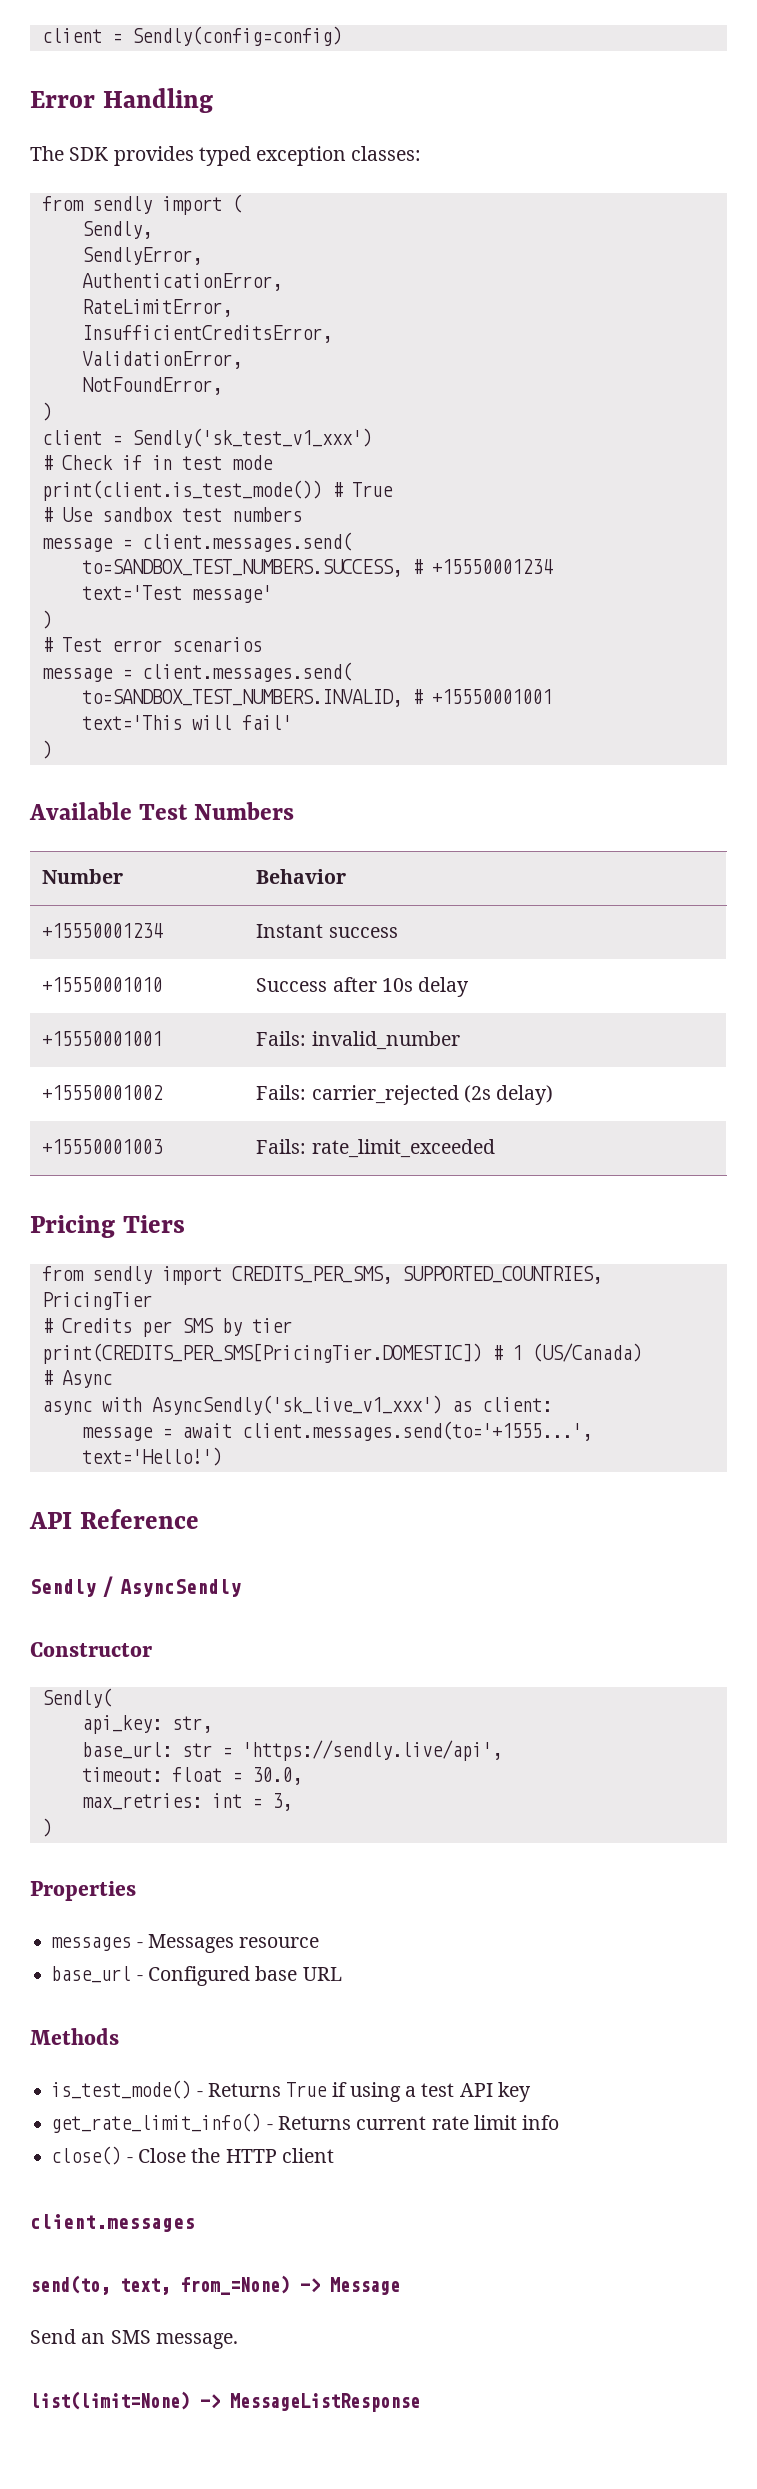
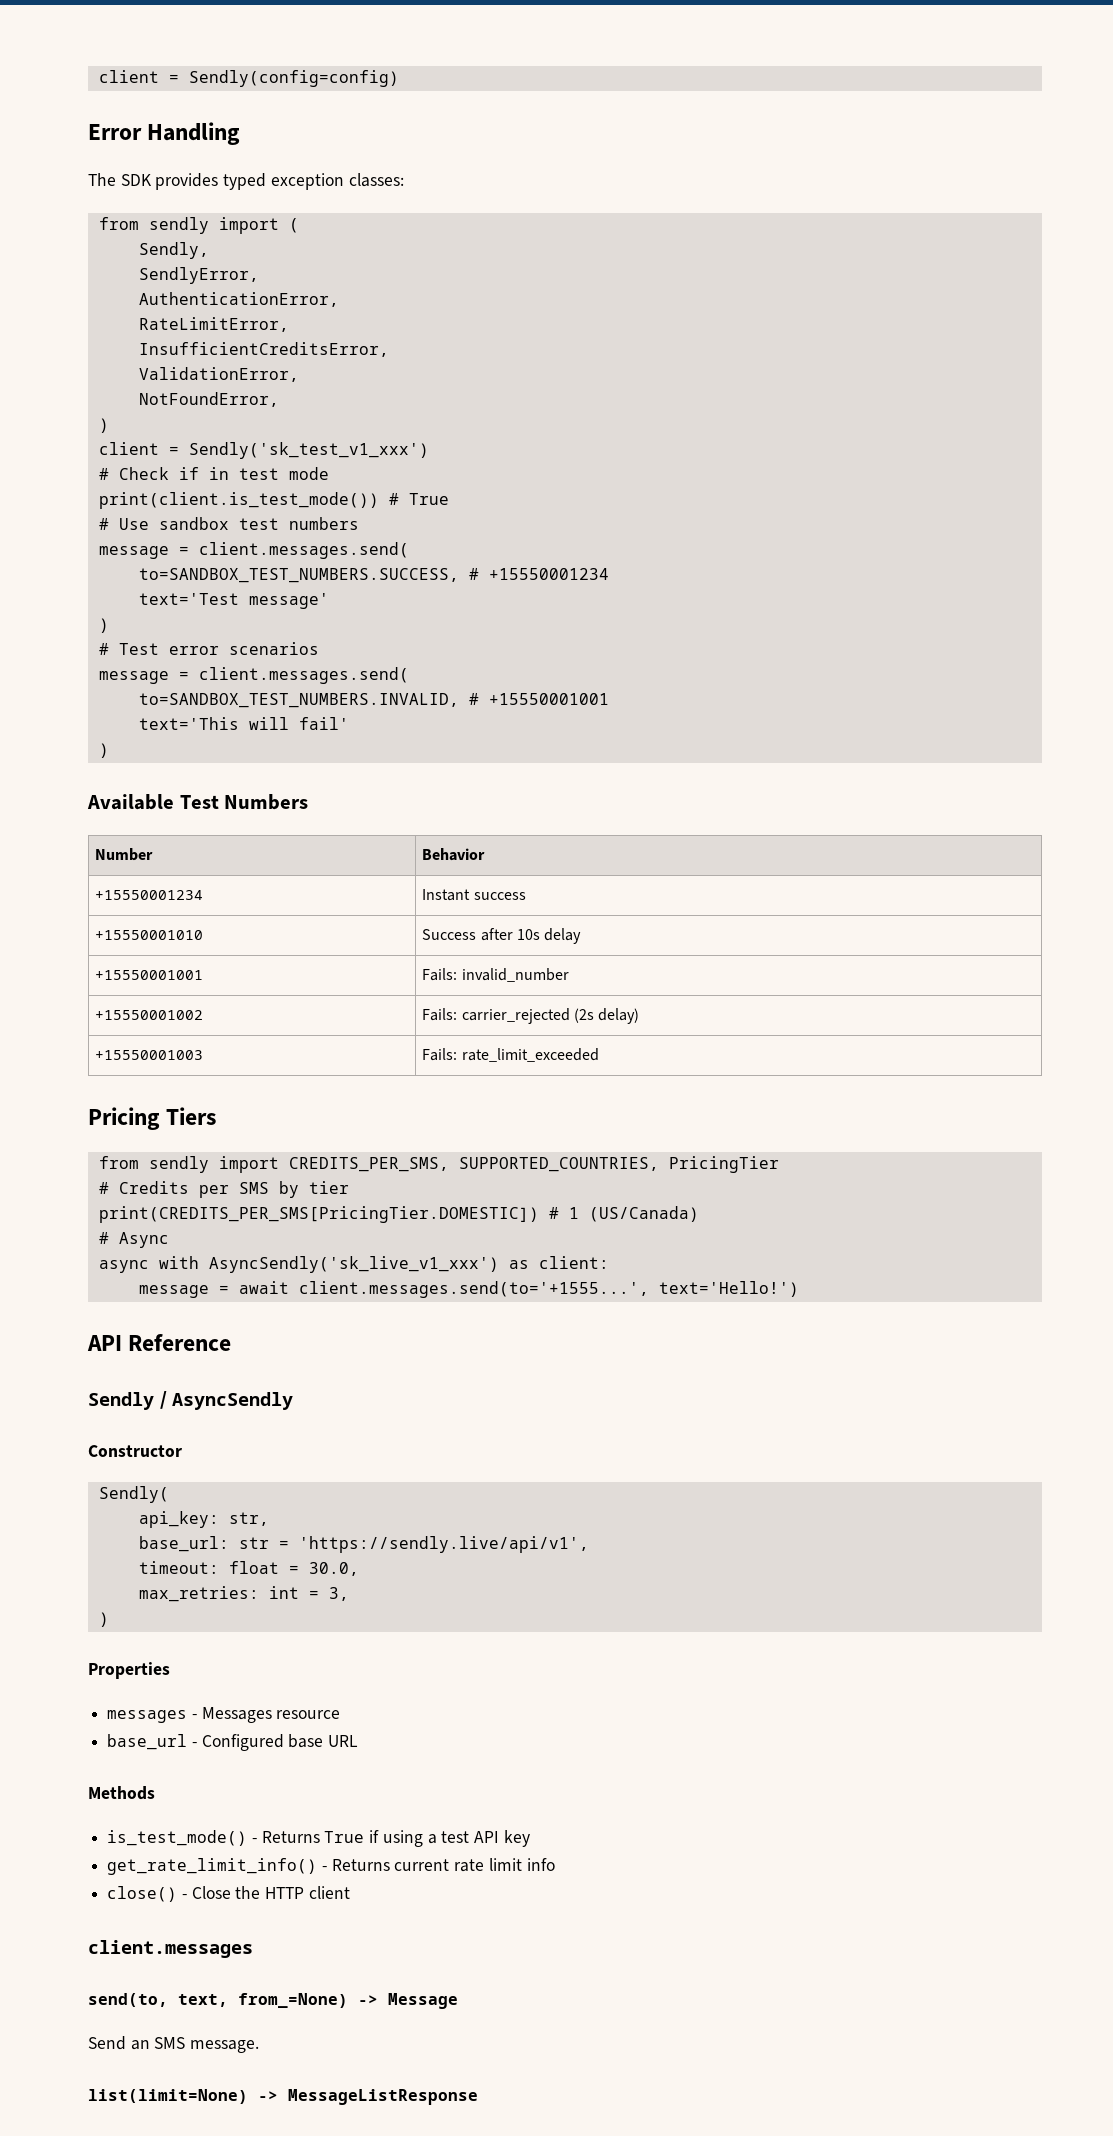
- base_url: str = 'https://sendly.live/api',
+ base_url: str = 'https://sendly.live/api/v1',

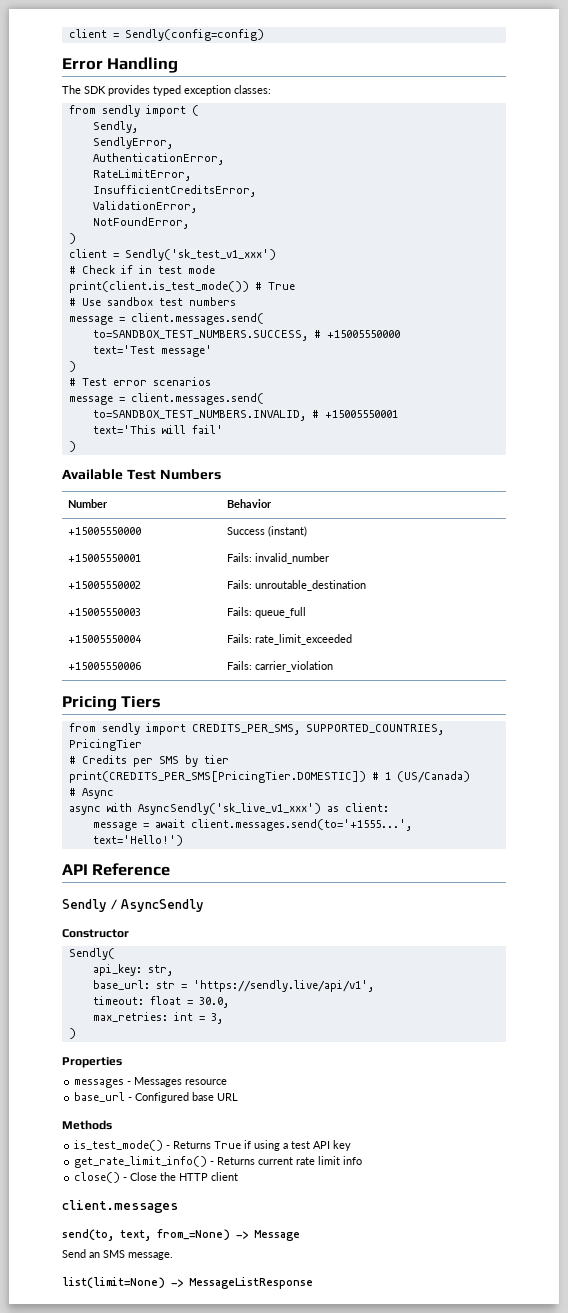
- to=SANDBOX_TEST_NUMBERS.SUCCESS, # +15550001234
+ to=SANDBOX_TEST_NUMBERS.SUCCESS, # +15005550000
- to=SANDBOX_TEST_NUMBERS.INVALID, # +15550001001
+ to=SANDBOX_TEST_NUMBERS.INVALID, # +15005550001
- +15550001234 | Instant success
- +15550001010 | Success after 10s delay
- +15550001001 | Fails: invalid_number
+ +15005550000 | Success (instant)
+ +15005550001 | Fails: invalid_number
- +15550001002 | Fails: carrier_rejected (2s delay)
- +15550001003 | Fails: rate_limit_exceeded
+ +15005550002 | Fails: unroutable_destination
+ +15005550003 | Fails: queue_full
+ +15005550004 | Fails: rate_limit_exceeded
+ +15005550006 | Fails: carrier_violation

